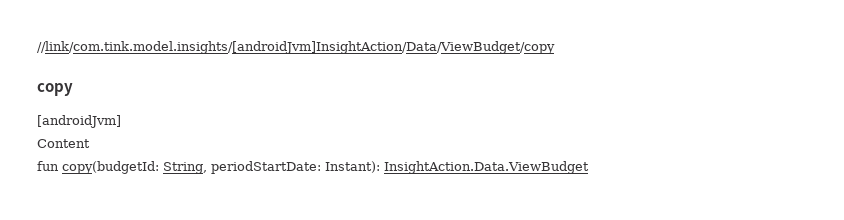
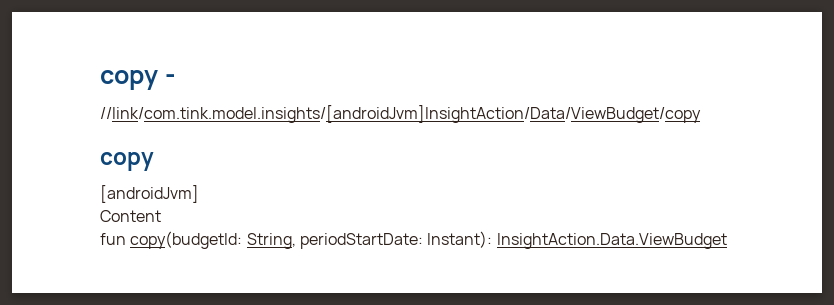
+ copy -

